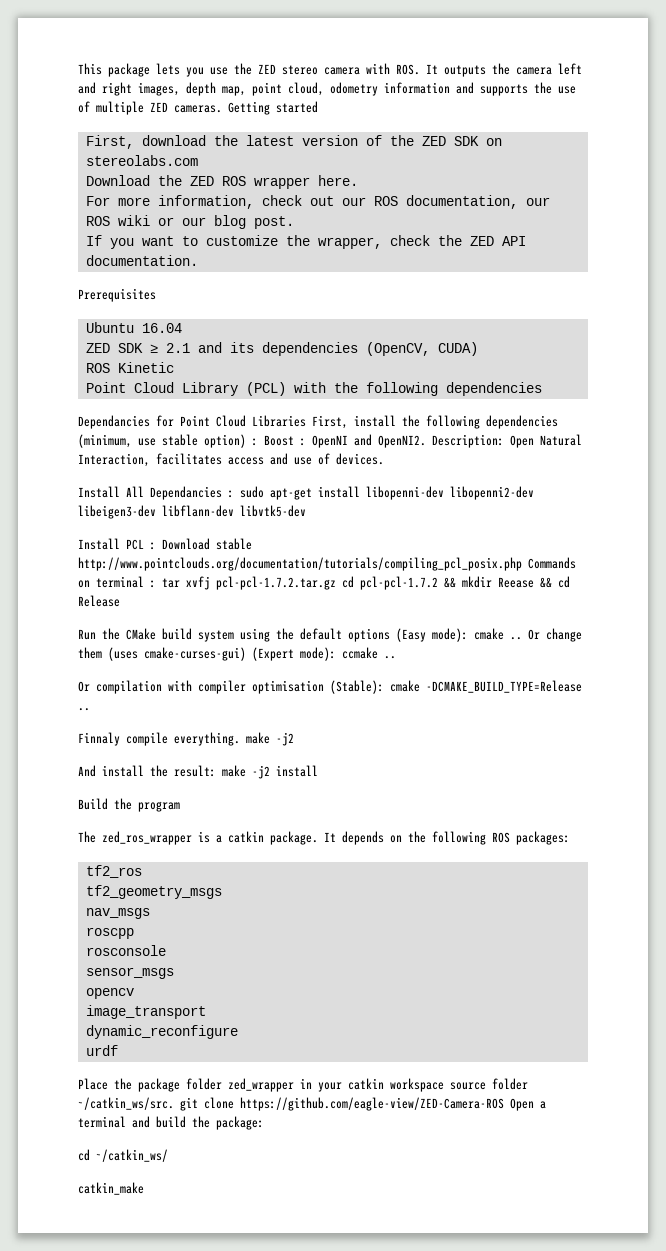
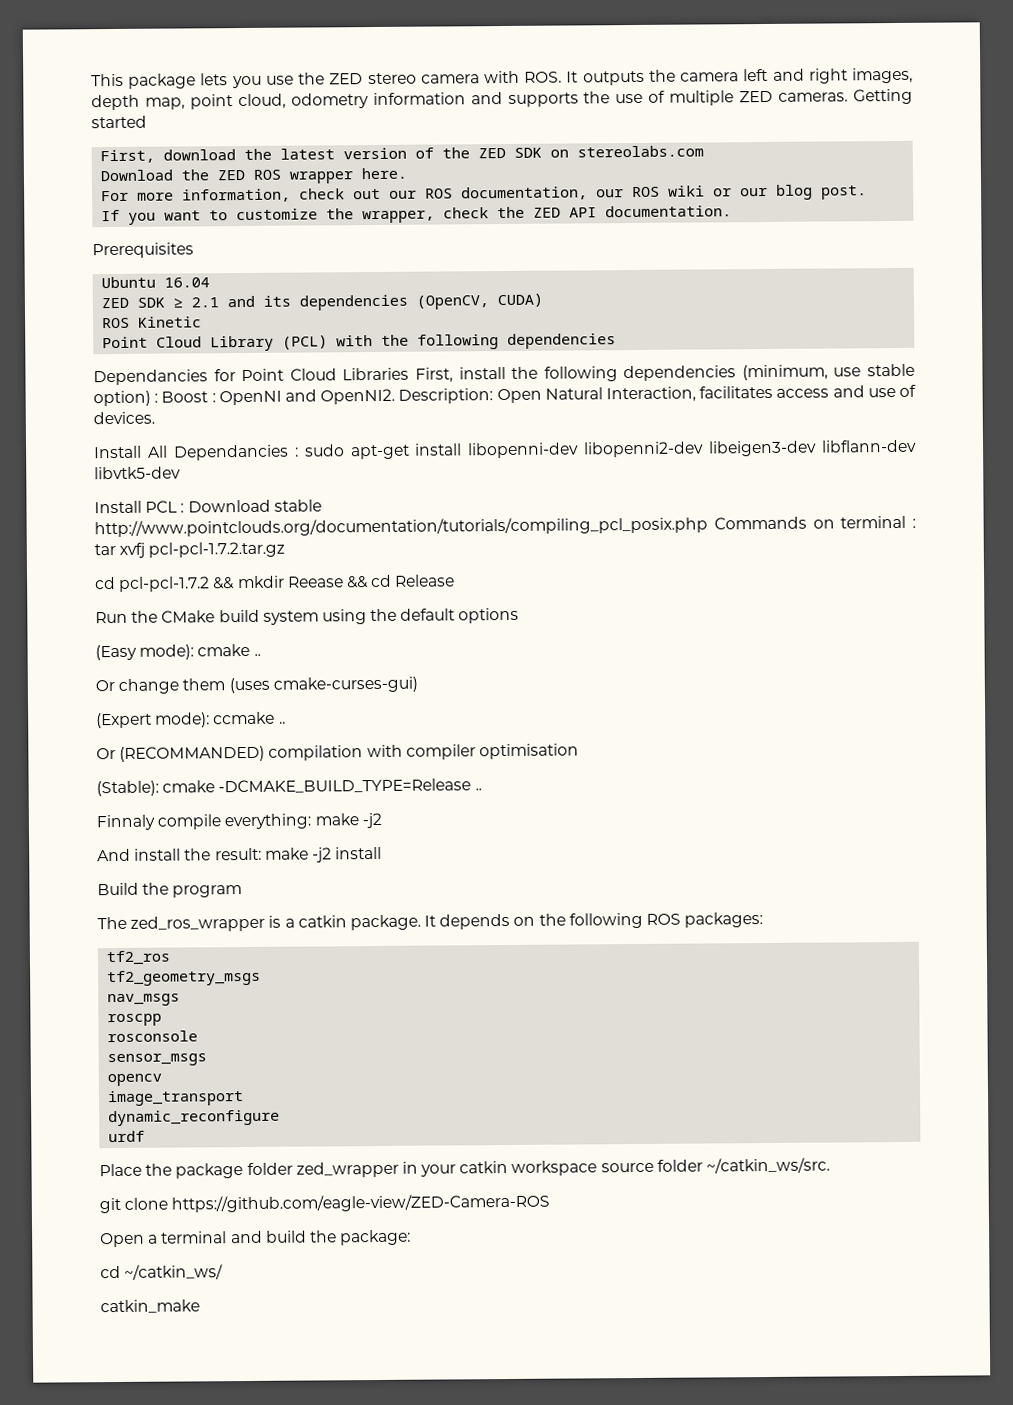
- Install PCL : Download stable http://www.pointclouds.org/documentation/tutorials/compiling_pcl_posix.php Commands on terminal : tar xvfj pcl-pcl-1.7.2.tar.gz cd pcl-pcl-1.7.2 && mkdir Reease && cd Release
+ Install PCL : Download stable http://www.pointclouds.org/documentation/tutorials/compiling_pcl_posix.php Commands on terminal : tar xvfj pcl-pcl-1.7.2.tar.gz
+ cd pcl-pcl-1.7.2 && mkdir Reease && cd Release
- Run the CMake build system using the default options (Easy mode): cmake .. Or change them (uses cmake-curses-gui) (Expert mode): ccmake ..
+ Run the CMake build system using the default options
+ (Easy mode): cmake ..
+ Or change them (uses cmake-curses-gui)
+ (Expert mode): ccmake ..
- Or compilation with compiler optimisation (Stable): cmake -DCMAKE_BUILD_TYPE=Release ..
+ Or (RECOMMANDED) compilation with compiler optimisation
+ (Stable): cmake -DCMAKE_BUILD_TYPE=Release ..
- Finnaly compile everything. make -j2
+ Finnaly compile everything: make -j2
- Place the package folder zed_wrapper in your catkin workspace source folder ~/catkin_ws/src. git clone https://github.com/eagle-view/ZED-Camera-ROS Open a terminal and build the package:
+ Place the package folder zed_wrapper in your catkin workspace source folder ~/catkin_ws/src.
+ git clone https://github.com/eagle-view/ZED-Camera-ROS
+ Open a terminal and build the package:

